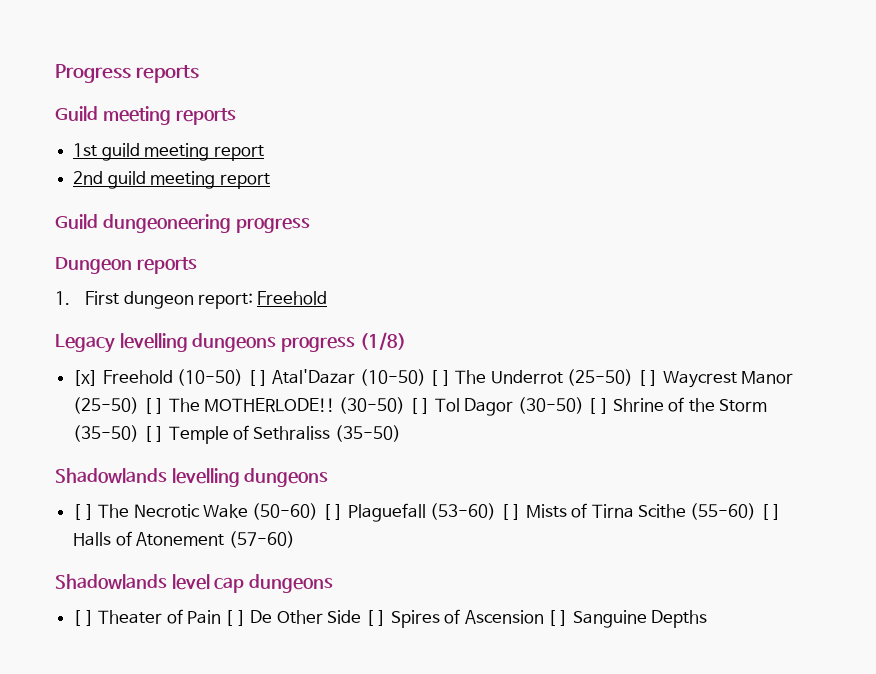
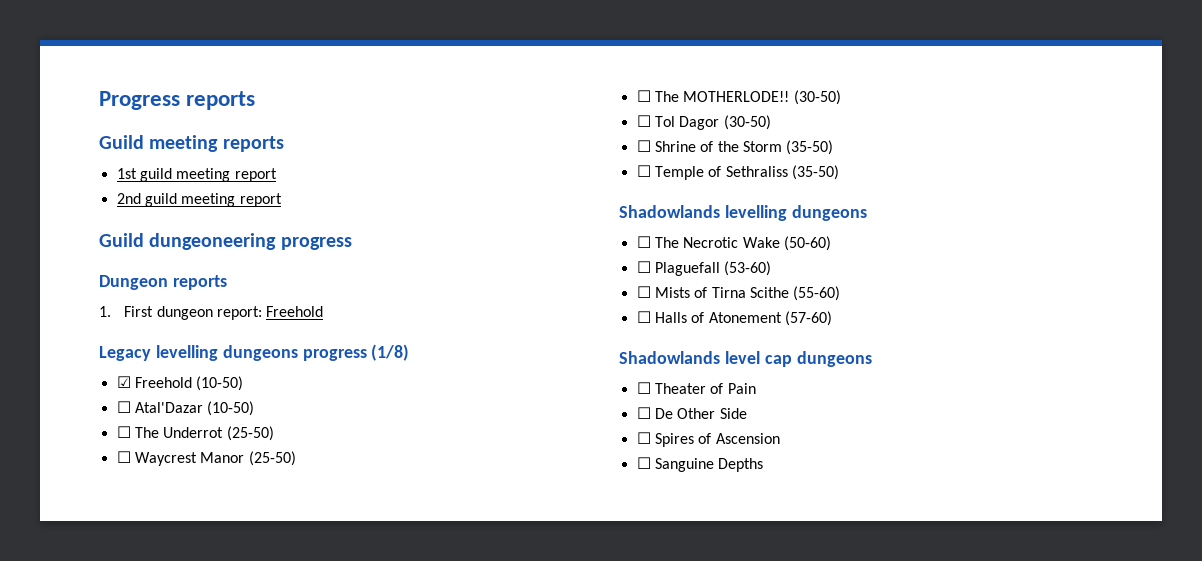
- [x] Freehold (10-50) [ ] Atal'Dazar (10-50) [ ] The Underrot (25-50) [ ] Waycrest Manor (25-50) [ ] The MOTHERLODE!! (30-50) [ ] Tol Dagor (30-50) [ ] Shrine of the Storm (35-50) [ ] Temple of Sethraliss (35-50)
+ ☑ Freehold (10-50)
+ ☐ Atal'Dazar (10-50)
+ ☐ The Underrot (25-50)
+ ☐ Waycrest Manor (25-50)
+ ☐ The MOTHERLODE!! (30-50)
+ ☐ Tol Dagor (30-50)
+ ☐ Shrine of the Storm (35-50)
+ ☐ Temple of Sethraliss (35-50)
- [ ] The Necrotic Wake (50-60) [ ] Plaguefall (53-60) [ ] Mists of Tirna Scithe (55-60) [ ] Halls of Atonement (57-60)
+ ☐ The Necrotic Wake (50-60)
+ ☐ Plaguefall (53-60)
+ ☐ Mists of Tirna Scithe (55-60)
+ ☐ Halls of Atonement (57-60)
- [ ] Theater of Pain [ ] De Other Side [ ] Spires of Ascension [ ] Sanguine Depths
+ ☐ Theater of Pain
+ ☐ De Other Side
+ ☐ Spires of Ascension
+ ☐ Sanguine Depths

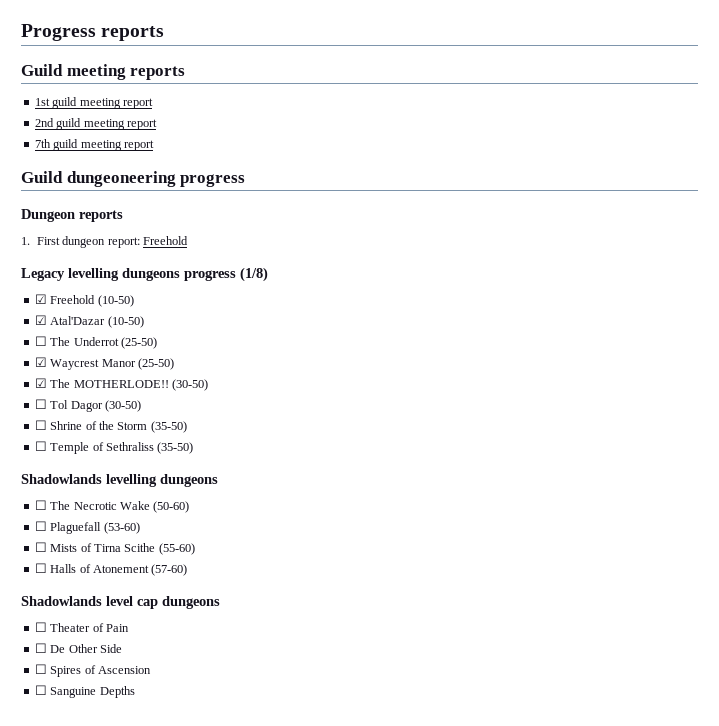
+ 7th guild meeting report
- ☐ Atal'Dazar (10-50)
+ ☑ Atal'Dazar (10-50)
- ☐ Waycrest Manor (25-50)
+ ☑ Waycrest Manor (25-50)
- ☐ The MOTHERLODE!!
+ ☑ The MOTHERLODE!!

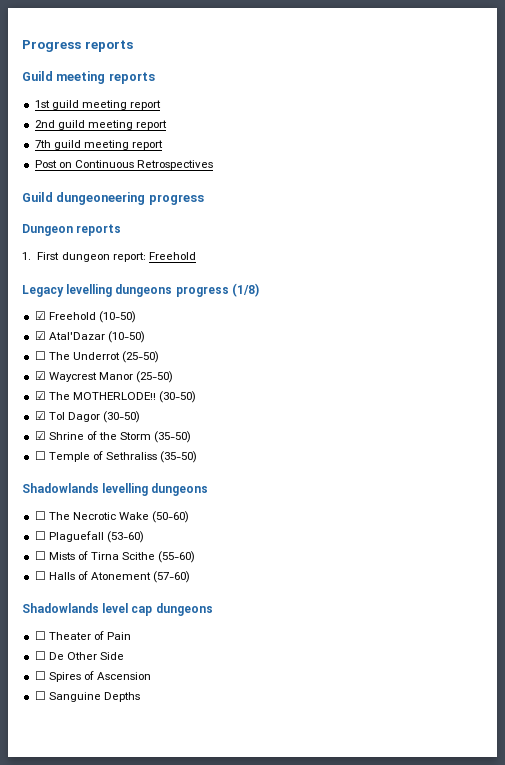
+ Post on Continuous Retrospectives
- ☐ Tol Dagor (30-50)
+ ☑ Tol Dagor (30-50)
- ☐ Shrine of the Storm (35-50)
+ ☑ Shrine of the Storm (35-50)

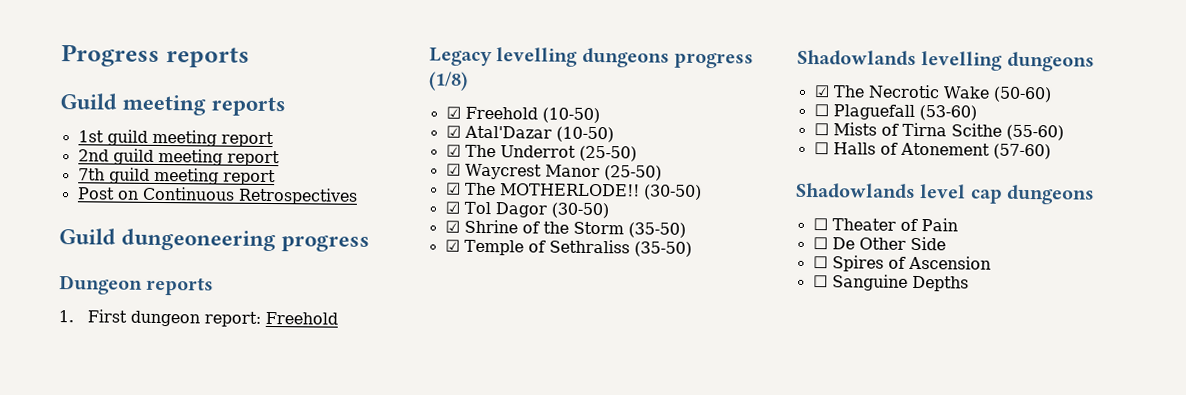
- ☐ The Underrot (25-50)
+ ☑ The Underrot (25-50)
- ☐ Temple of Sethraliss (35-50)
+ ☑ Temple of Sethraliss (35-50)
- ☐ The Necrotic Wake (50-60)
+ ☑ The Necrotic Wake (50-60)

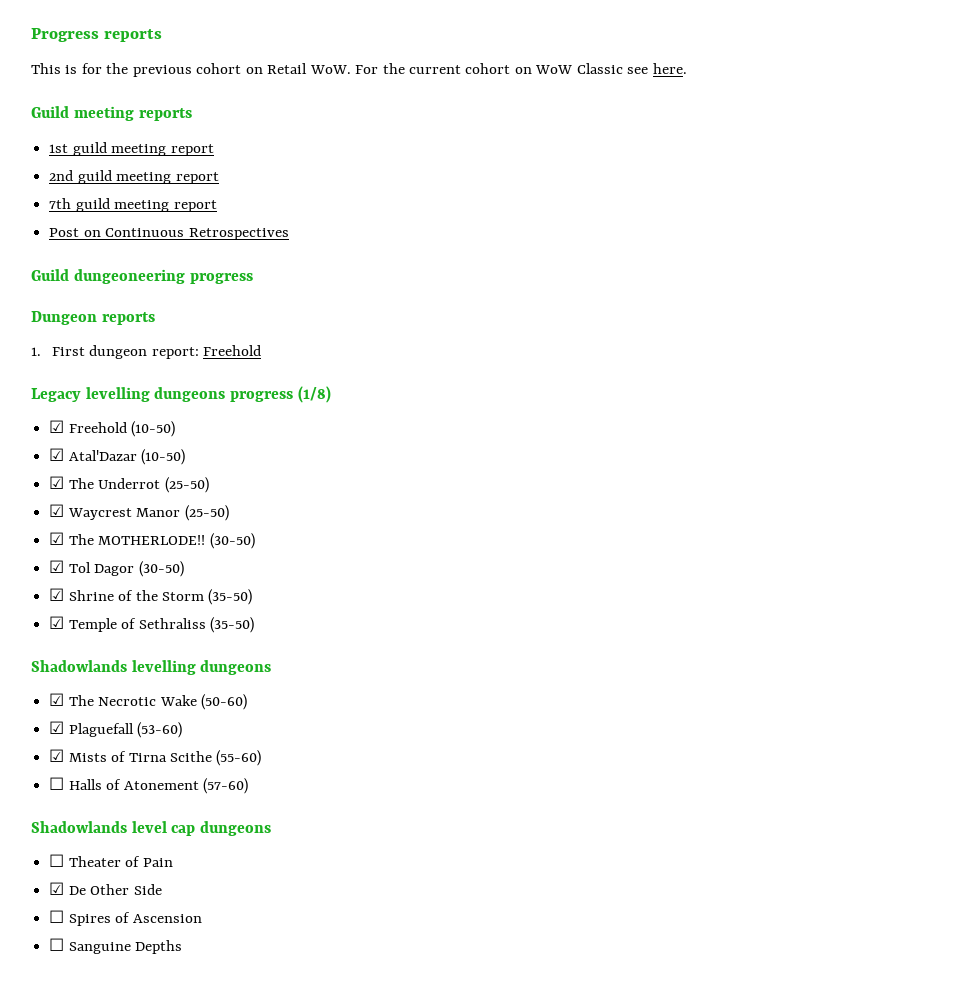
+ This is for the previous cohort on Retail WoW. For the current cohort on WoW Classic see here.
- ☐ Plaguefall (53-60)
+ ☑ Plaguefall (53-60)
- ☐ Mists of Tirna Scithe (55-60)
+ ☑ Mists of Tirna Scithe (55-60)
- ☐ De Other Side
+ ☑ De Other Side

